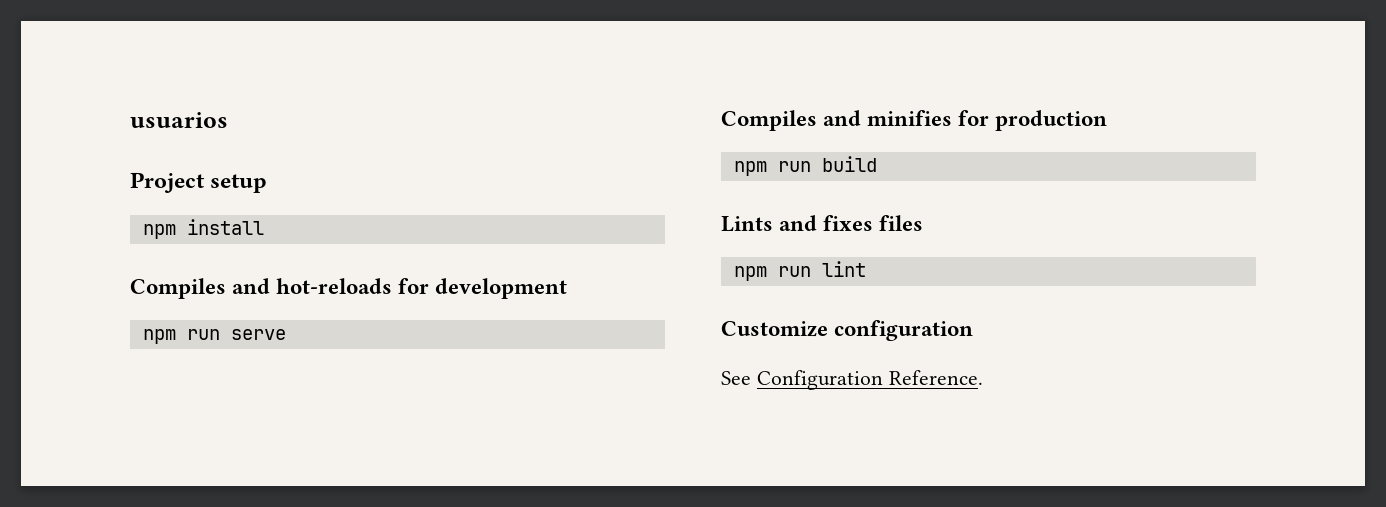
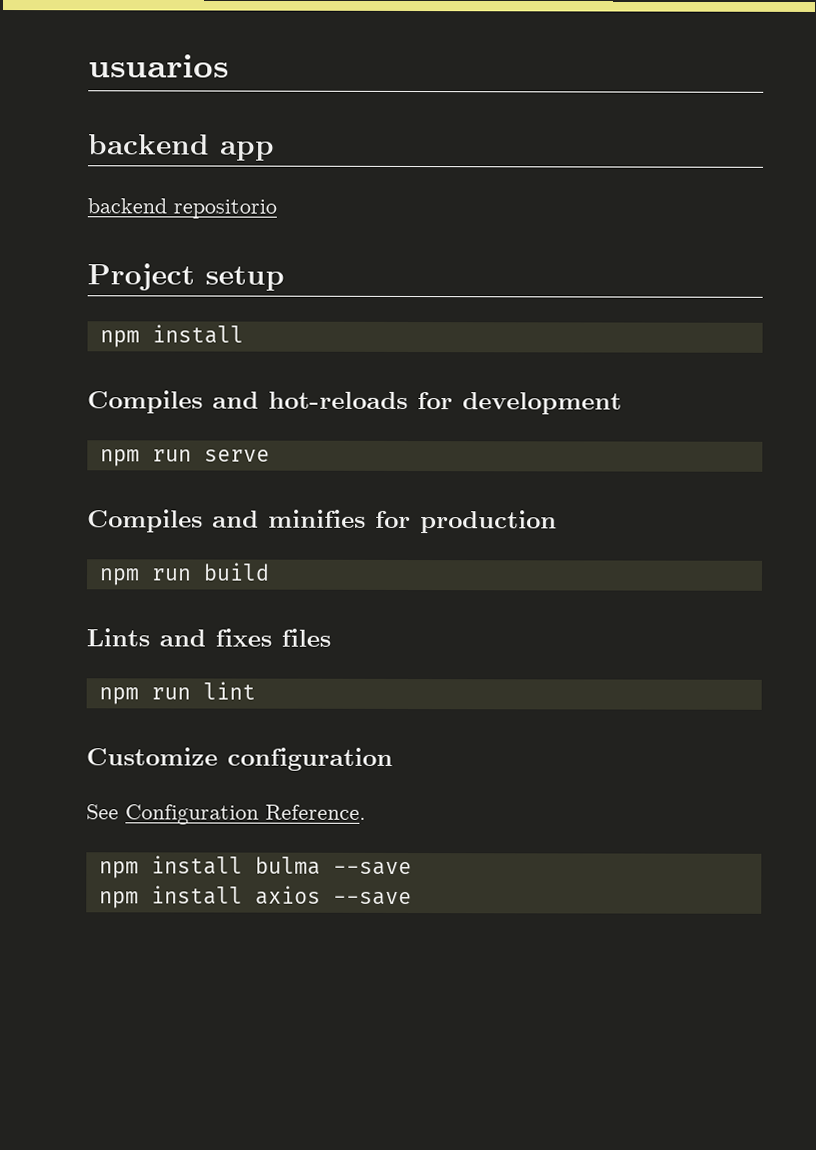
+ backend app
+ backend repositorio
+ npm install bulma --save
+ npm install axios --save

